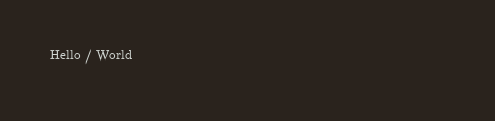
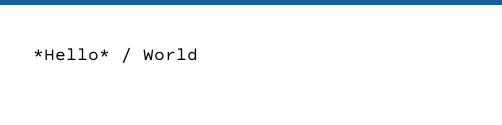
- Hello / World
+ *Hello* / World

